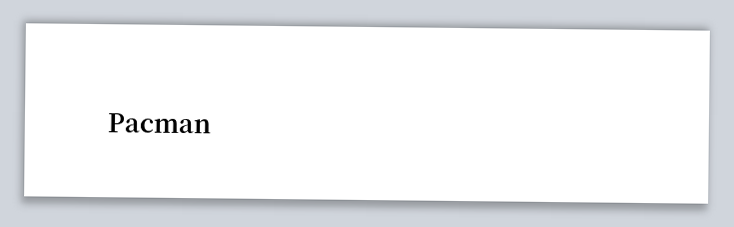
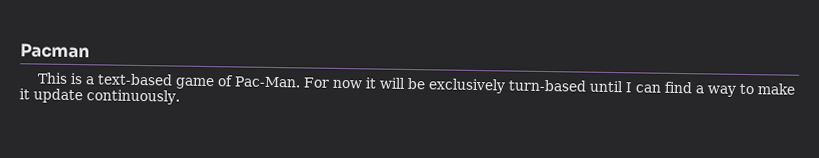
+ This is a text-based game of Pac-Man. For now it will be exclusively turn-based until I can find a way to make it update continuously.

